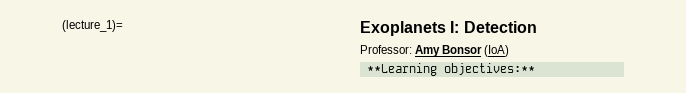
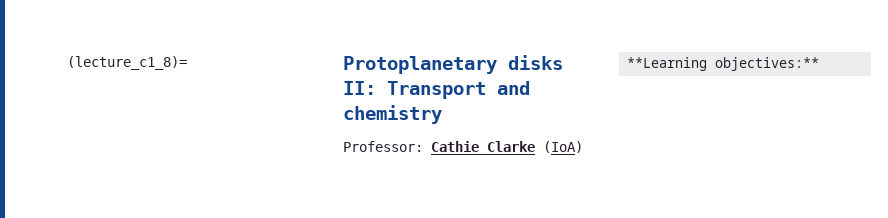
- (lecture_1)=
- Exoplanets I: Detection
+ (lecture_c1_8)=
+ Protoplanetary disks II: Transport and chemistry
- Professor: Amy Bonsor (IoA)
+ Professor: Cathie Clarke (IoA)

